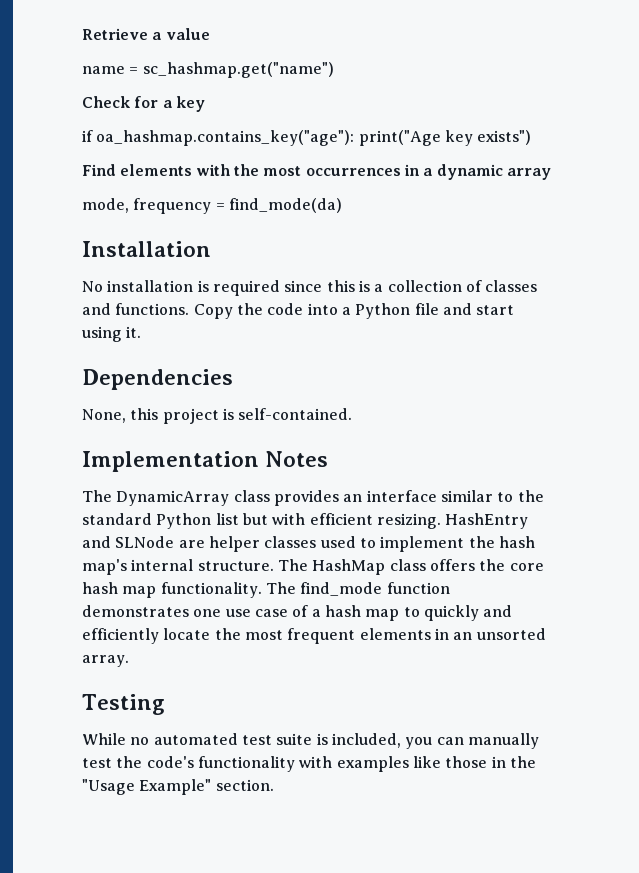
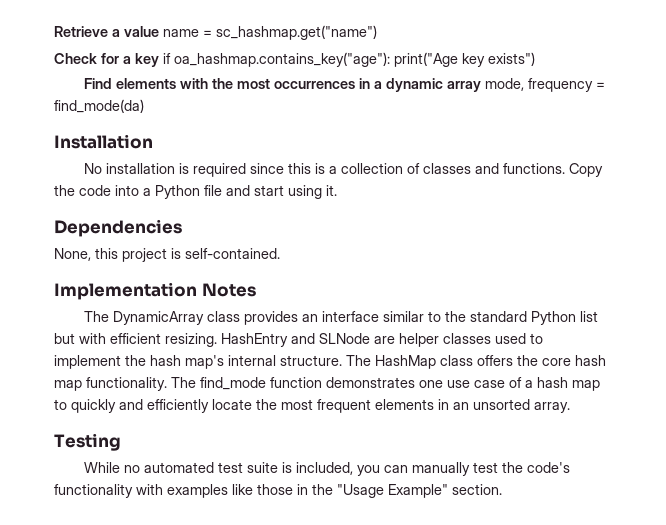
- Retrieve a value
- name = sc_hashmap.get("name")
+ Retrieve a value name = sc_hashmap.get("name")
- Check for a key
- if oa_hashmap.contains_key("age"): print("Age key exists")
+ Check for a key if oa_hashmap.contains_key("age"): print("Age key exists")
- Find elements with the most occurrences in a dynamic array
- mode, frequency = find_mode(da)
+ Find elements with the most occurrences in a dynamic array mode, frequency = find_mode(da)

